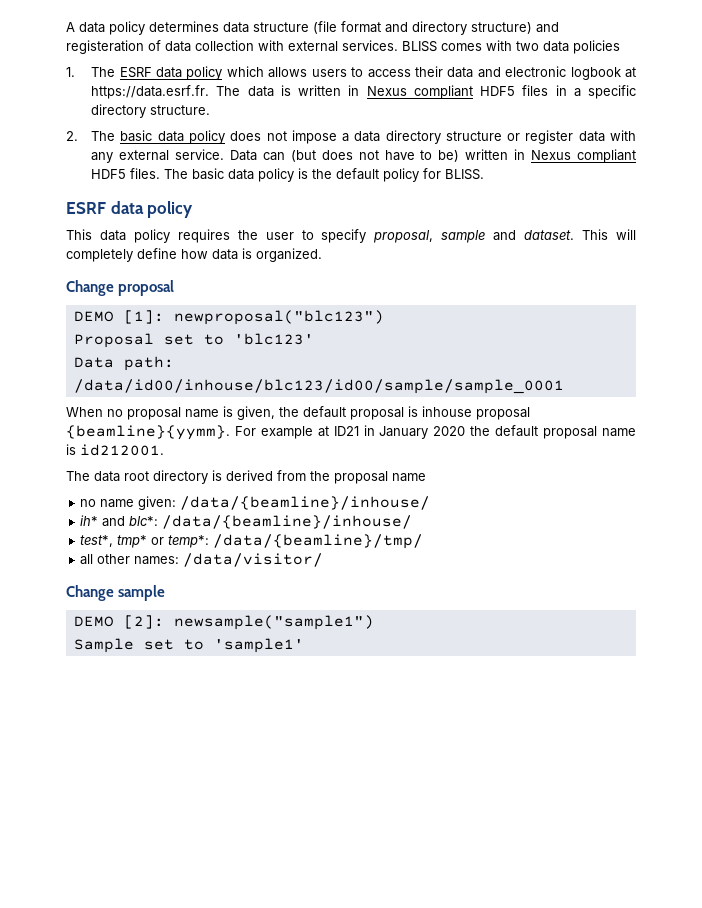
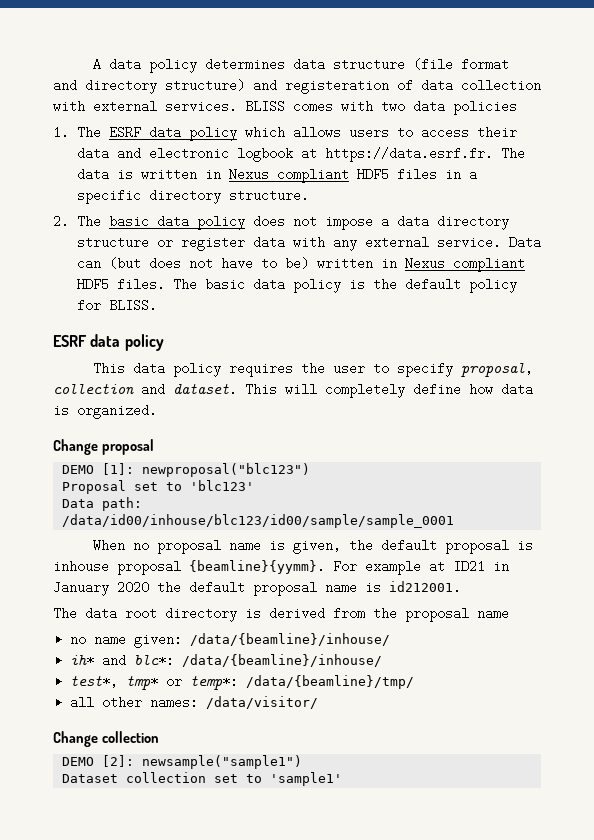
- This data policy requires the user to specify proposal, sample and dataset.
+ This data policy requires the user to specify proposal, collection and dataset.
- Change sample
+ Change collection
- Sample set to 'sample1'
+ Dataset collection set to 'sample1'

